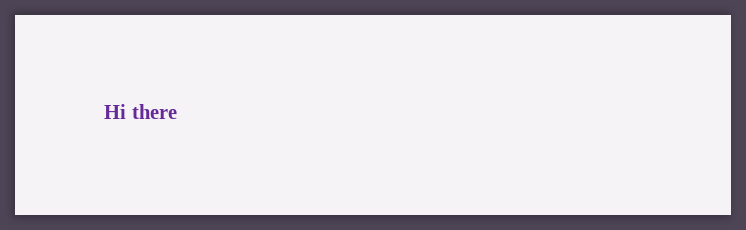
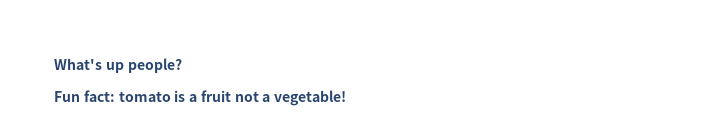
- Hi there
+ What's up people?
+ Fun fact: tomato is a fruit not a vegetable!

